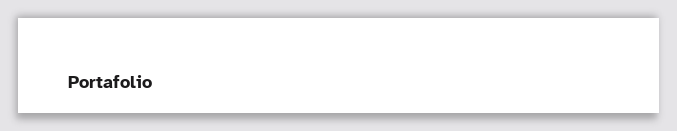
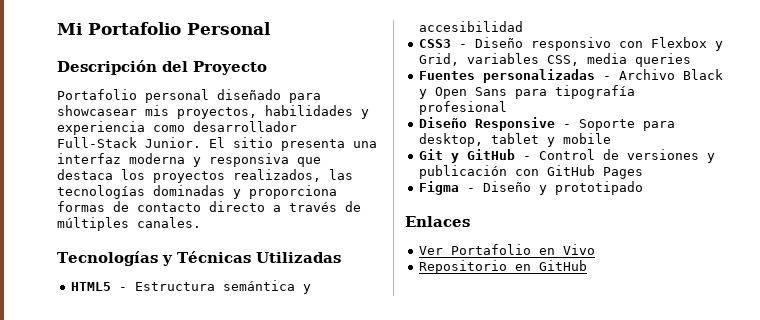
- Portafolio
+ Mi Portafolio Personal
+ Descripción del Proyecto
+ Portafolio personal diseñado para showcasear mis proyectos, habilidades y experiencia como desarrollador Full-Stack Junior. El sitio presenta una interfaz moderna y responsiva que destaca los proyectos realizados, las tecnologías dominadas y proporciona formas de contacto directo a través de múltiples canales.
+ Tecnologías y Técnicas Utilizadas
+ HTML5 - Estructura semántica y accesibilidad
+ CSS3 - Diseño responsivo con Flexbox y Grid, variables CSS, media queries
+ Fuentes personalizadas - Archivo Black y Open Sans para tipografía profesional
+ Diseño Responsive - Soporte para desktop, tablet y mobile
+ Git y GitHub - Control de versiones y publicación con GitHub Pages
+ Figma - Diseño y prototipado
+ Enlaces
+ Ver Portafolio en Vivo
+ Repositorio en GitHub

